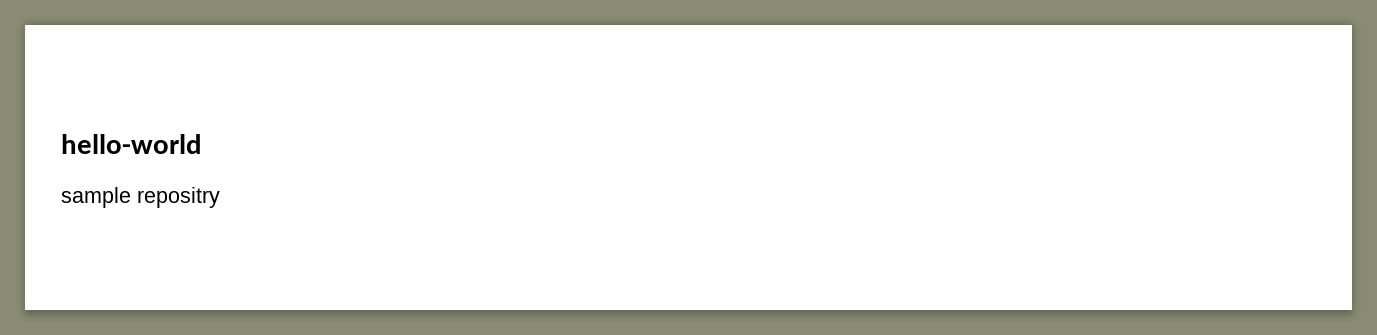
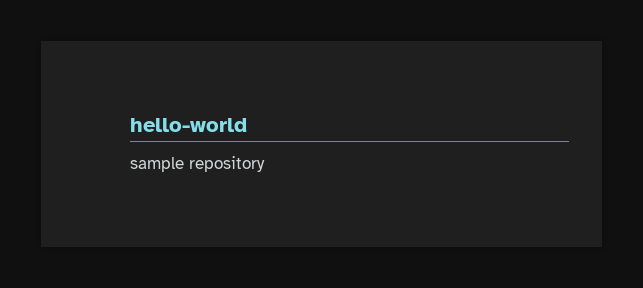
- sample repositry
+ sample repository

